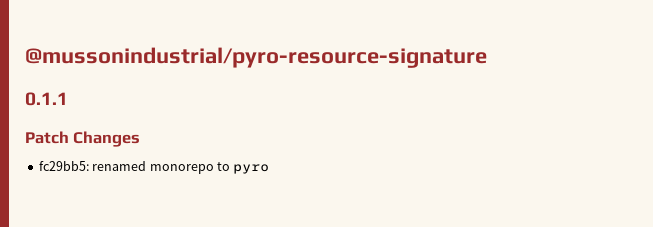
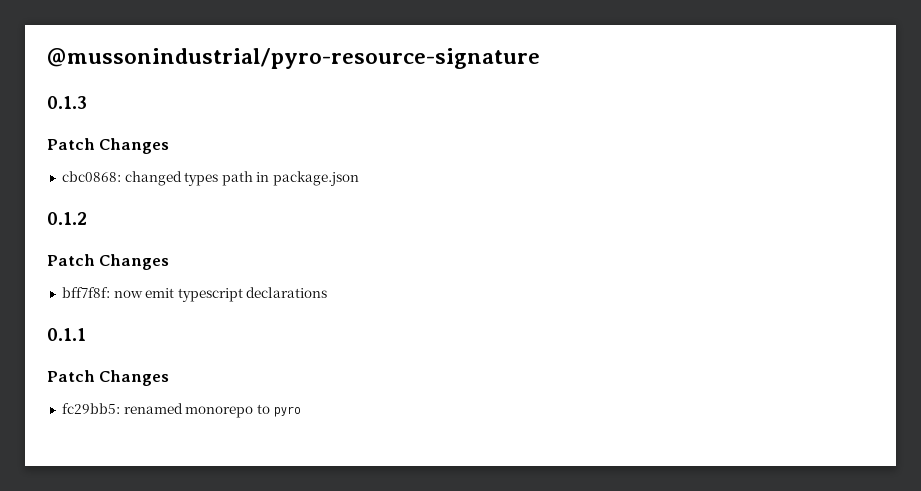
+ 0.1.3
+ Patch Changes
+ cbc0868: changed types path in package.json
+ 0.1.2
+ Patch Changes
+ bff7f8f: now emit typescript declarations

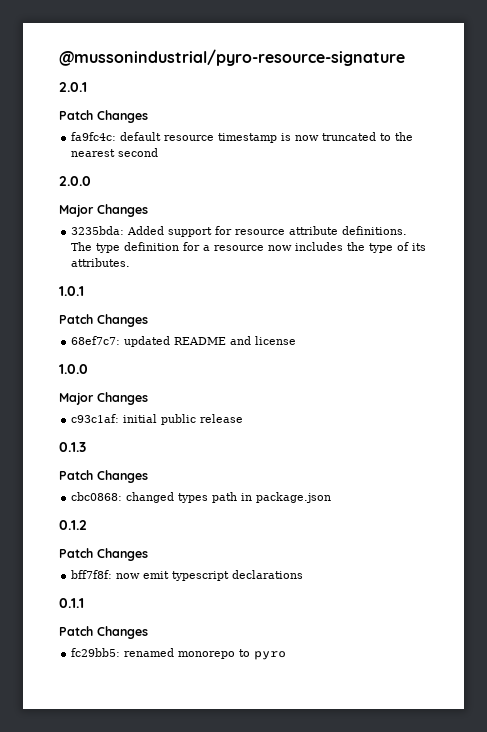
+ 2.0.1
+ Patch Changes
+ fa9fc4c: default resource timestamp is now truncated to the nearest second
+ 2.0.0
+ Major Changes
+ 3235bda: Added support for resource attribute definitions. The type definition for a resource now includes the type of its attributes.
+ 1.0.1
+ Patch Changes
+ 68ef7c7: updated README and license
+ 1.0.0
+ Major Changes
+ c93c1af: initial public release

